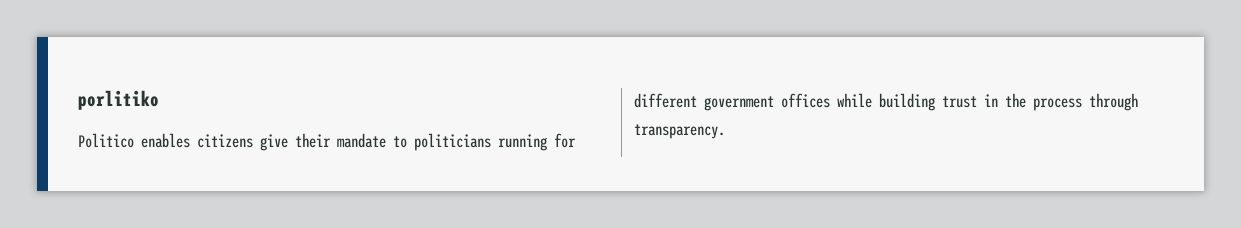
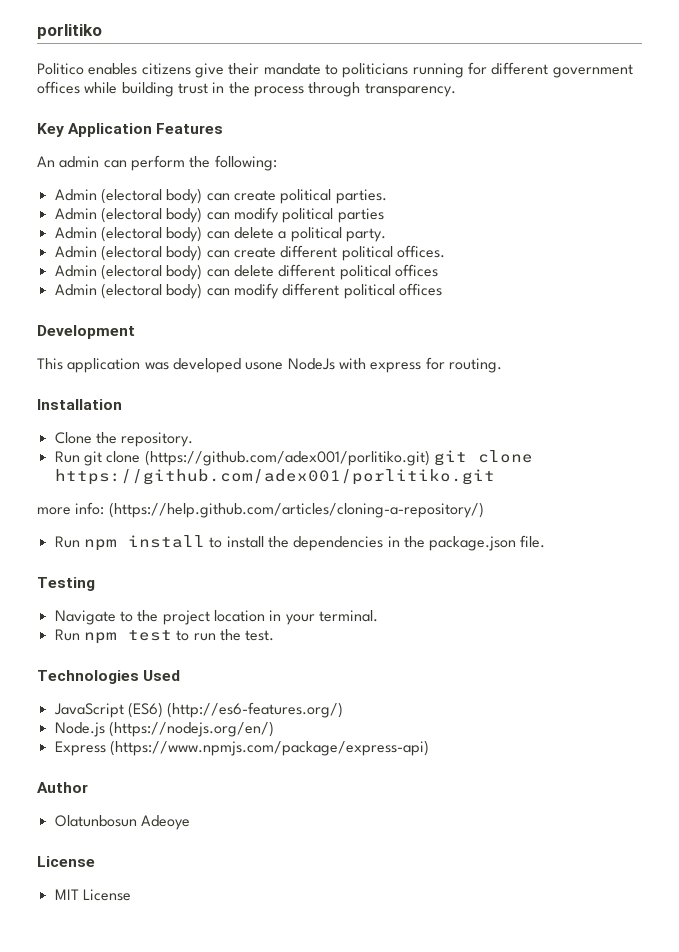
+ Key Application Features
+ An admin can perform the following:
+ Admin (electoral body) can create political parties.
+ Admin (electoral body) can modify political parties
+ Admin (electoral body) can delete a political party.
+ Admin (electoral body) can create different political offices.
+ Admin (electoral body) can delete different political offices
+ Admin (electoral body) can modify different political offices
+ Development
+ This application was developed usone NodeJs with express for routing.
+ Installation
+ Clone the repository.
+ Run git clone (https://github.com/adex001/porlitiko.git) git clone https://github.com/adex001/porlitiko.git
+ more info: (https://help.github.com/articles/cloning-a-repository/)
+ Run npm install to install the dependencies in the package.json file.
+ Testing
+ Navigate to the project location in your terminal.
+ Run npm test to run the test.
+ Technologies Used
+ JavaScript (ES6) (http://es6-features.org/)
+ Node.js (https://nodejs.org/en/)
+ Express (https://www.npmjs.com/package/express-api)
+ Author
+ Olatunbosun Adeoye
+ License
+ MIT License

